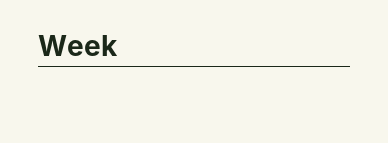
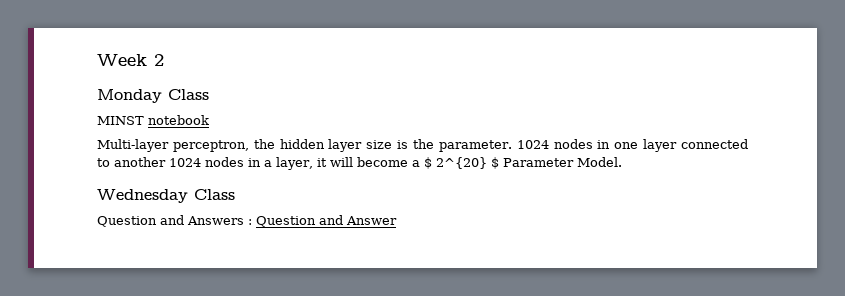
- Week
+ Week 2
+ Monday Class
+ MINST notebook
+ Multi-layer perceptron, the hidden layer size is the parameter. 1024 nodes in one layer connected to another 1024 nodes in a layer, it will become a $ 2^{20} $ Parameter Model.
+ Wednesday Class
+ Question and Answers : Question and Answer

